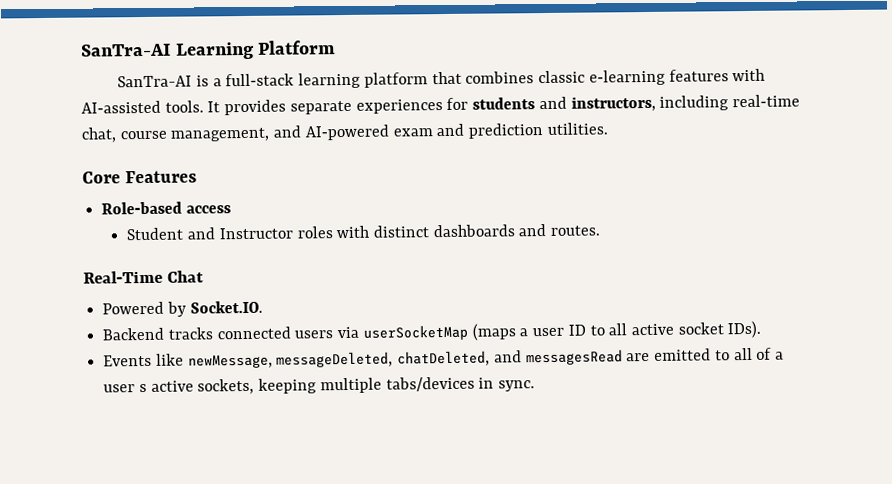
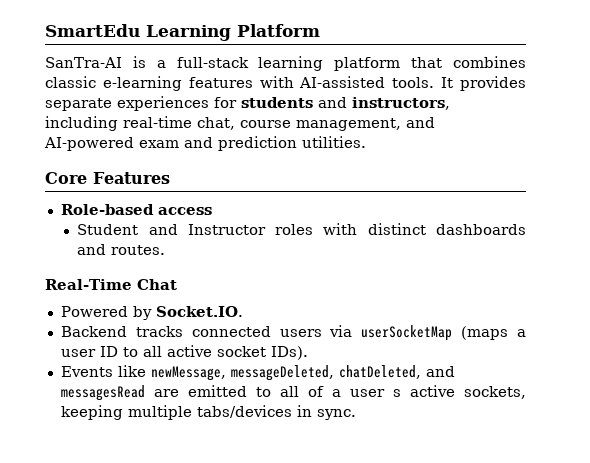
- SanTra-AI Learning Platform
+ SmartEdu Learning Platform

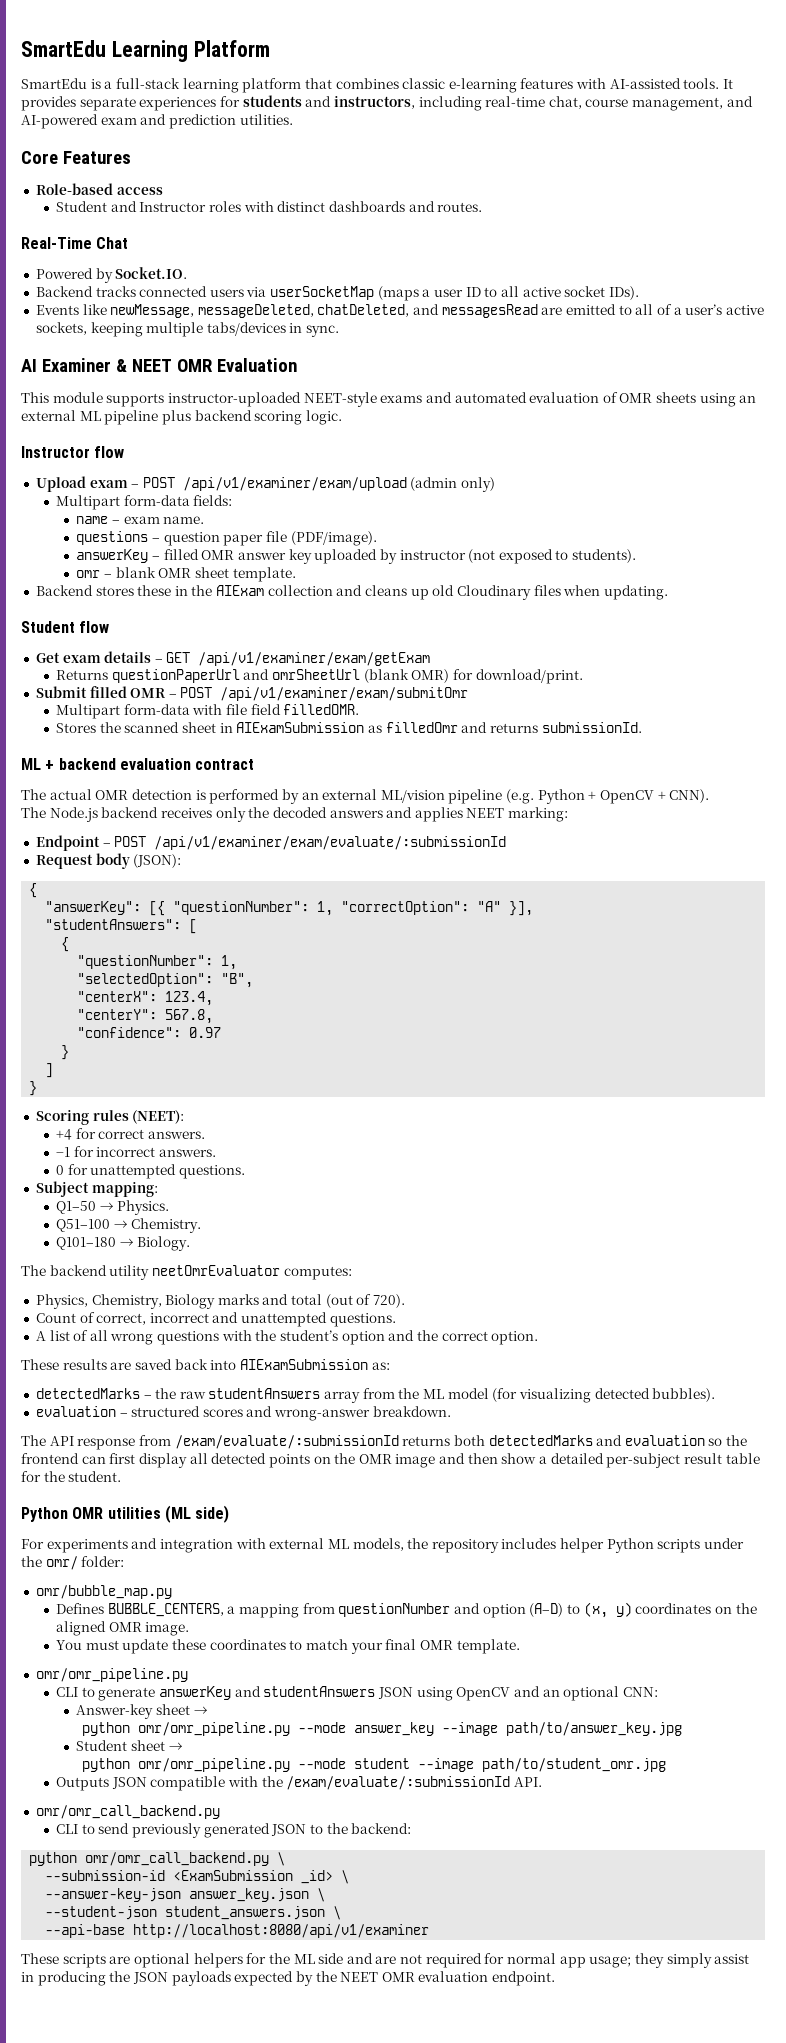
- SanTra-AI is a full‑stack learning platform that combines classic e‑learning features with AI‑assisted tools.
+ SmartEdu is a full‑stack learning platform that combines classic e‑learning features with AI‑assisted tools.
- Events like newMessage, messageDeleted, chatDeleted, and messagesRead are emitted to all of a user s active sockets, keeping multiple tabs/devices in sync.
+ Events like newMessage, messageDeleted, chatDeleted, and messagesRead are emitted to all of a user’s active sockets, keeping multiple tabs/devices in sync.
+ AI Examiner & NEET OMR Evaluation
+ This module supports instructor‑uploaded NEET‑style exams and automated evaluation of OMR sheets using an external ML pipeline plus backend scoring logic.
+ Instructor flow
+ Upload exam – POST /api/v1/examiner/exam/upload (admin only)
+ Multipart form‑data fields:
+ name – exam name.
+ questions – question paper file (PDF/image).
+ answerKey – filled OMR answer key uploaded by instructor (not exposed to students).
+ omr – blank OMR sheet template.
+ Backend stores these in the AIExam collection and cleans up old Cloudinary files when updating.
+ Student flow
+ Get exam details – GET /api/v1/examiner/exam/getExam
+ Returns questionPaperUrl and omrSheetUrl (blank OMR) for download/print.
+ Submit filled OMR – POST /api/v1/examiner/exam/submitOmr
+ Multipart form‑data with file field filledOMR.
+ Stores the scanned sheet in AIExamSubmission as filledOmr and returns submissionId.
+ ML + backend evaluation contract
+ The actual OMR detection is performed by an external ML/vision pipeline (e.g. Python + OpenCV + CNN).
+ The Node.js backend receives only the decoded answers and applies NEET marking:
+ Endpoint – POST /api/v1/examiner/exam/evaluate/:submissionId
+ Request body (JSON):
+ {
+ "answerKey": [{ "questionNumber": 1, "correctOption": "A" }],
+ "studentAnswers": [
+ {
+ "questionNumber": 1,
+ "selectedOption": "B",
+ "centerX": 123.4,
+ "centerY": 567.8,
+ "confidence": 0.97
+ }
+ ]
+ }
+ Scoring rules (NEET):
+ +4 for correct answers.
+ −1 for incorrect answers.
+ 0 for unattempted questions.
+ Subject mapping:
+ Q1–50 → Physics.
+ Q51–100 → Chemistry.
+ Q101–180 → Biology.
+ The backend utility neetOmrEvaluator computes:
+ Physics, Chemistry, Biology marks and total (out of 720).
+ Count of correct, incorrect and unattempted questions.
+ A list of all wrong questions with the student’s option and the correct option.
+ These results are saved back into AIExamSubmission as:
+ detectedMarks – the raw studentAnswers array from the ML model (for visualizing detected bubbles).
+ evaluation – structured scores and wrong‑answer breakdown.
+ The API response from /exam/evaluate/:submissionId returns both detectedMarks and evaluation so the frontend can first display all detected points on the OMR image and then show a detailed per‑subject result table for the student.
+ Python OMR utilities (ML side)
+ For experiments and integration with external ML models, the repository includes helper Python scripts under the omr/ folder:
+ omr/bubble_map.py
+ Defines BUBBLE_CENTERS, a mapping from questionNumber and option (A–D) to (x, y) coordinates on the aligned OMR image.
+ You must update these coordinates to match your final OMR template.
+ omr/omr_pipeline.py
+ CLI to generate answerKey and studentAnswers JSON using OpenCV and an optional CNN:
+ Answer‑key sheet →
+ python omr/omr_pipeline.py --mode answer_key --image path/to/answer_key.jpg
+ Student sheet →
+ python omr/omr_pipeline.py --mode student --image path/to/student_omr.jpg
+ Outputs JSON compatible with the /exam/evaluate/:submissionId API.
+ omr/omr_call_backend.py
+ CLI to send previously generated JSON to the backend:
+ python omr/omr_call_backend.py \
+ --submission-id <ExamSubmission _id> \
+ --answer-key-json answer_key.json \
+ --student-json student_answers.json \
+ --api-base http://localhost:8080/api/v1/examiner
+ These scripts are optional helpers for the ML side and are not required for normal app usage; they simply assist in producing the JSON payloads expected by the NEET OMR evaluation endpoint.

